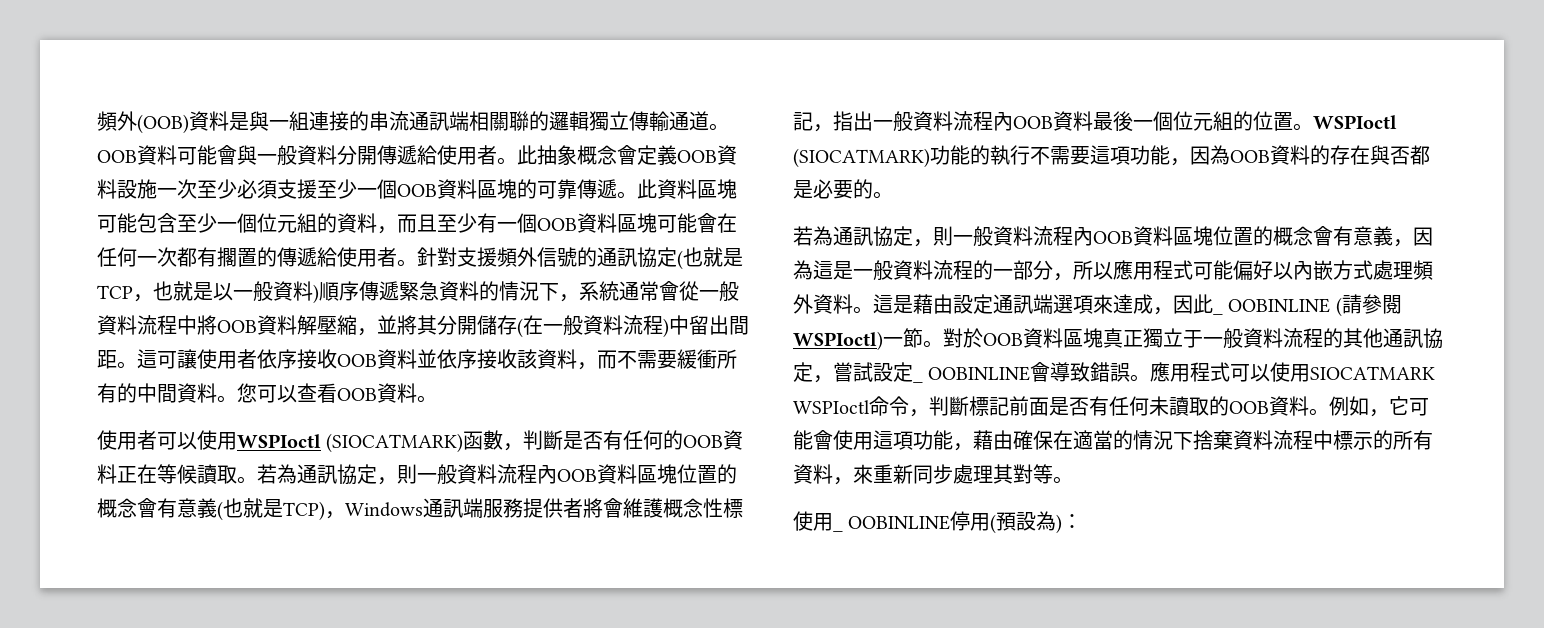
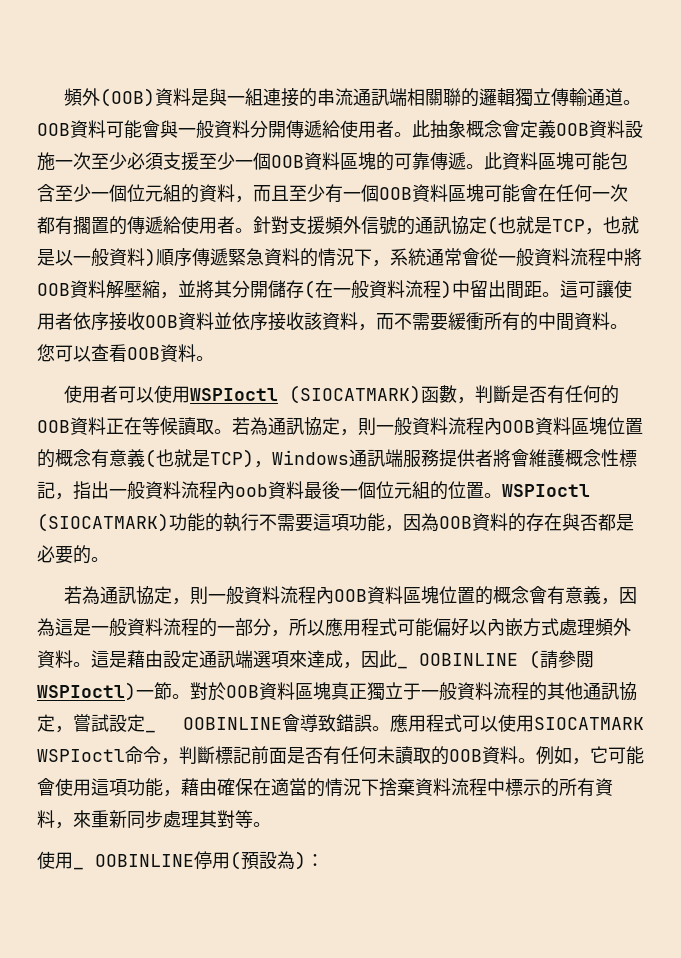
- 若為通訊協定，則一般資料流程內OOB資料區塊位置的概念會有意義(也就是TCP)，Windows通訊端服務提供者將會維護概念性標記，指出一般資料流程內OOB資料最後一個位元組的位置。
+ 若為通訊協定，則一般資料流程內OOB資料區塊位置的概念有意義(也就是TCP)，Windows通訊端服務提供者將會維護概念性標記，指出一般資料流程內oob資料最後一個位元組的位置。

